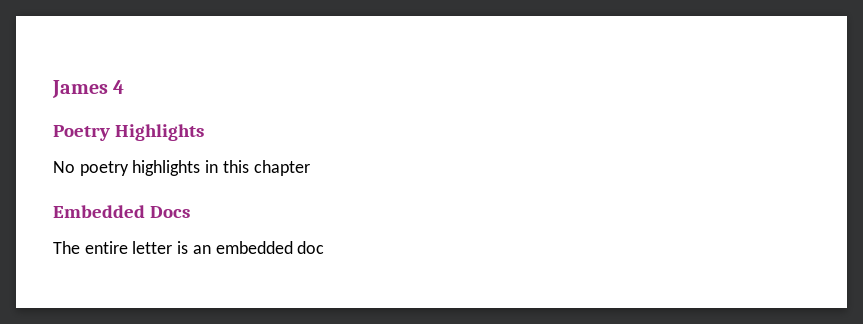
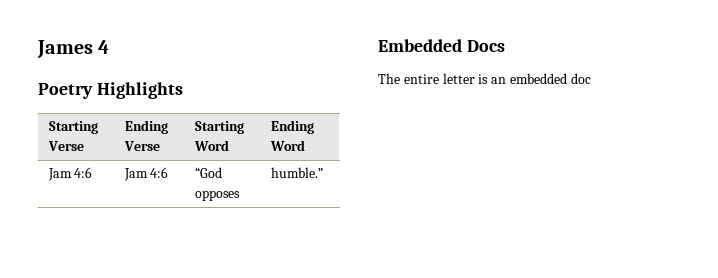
- No poetry highlights in this chapter
+ Starting Verse | Ending Verse | Starting Word | Ending Word
+ Jam 4:6 | Jam 4:6 | “God opposes | humble.”

